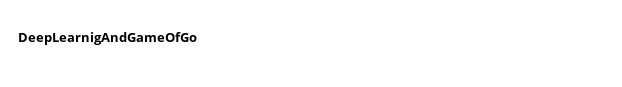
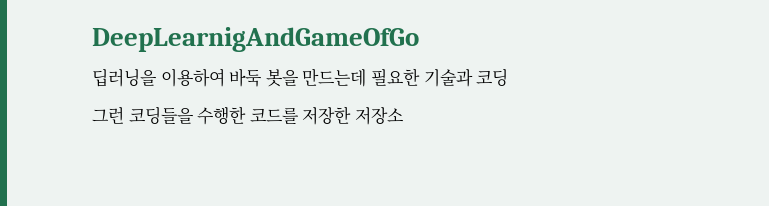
+ 딥러닝을 이용하여 바둑 봇을 만드는데 필요한 기술과 코딩
+ 그런 코딩들을 수행한 코드를 저장한 저장소

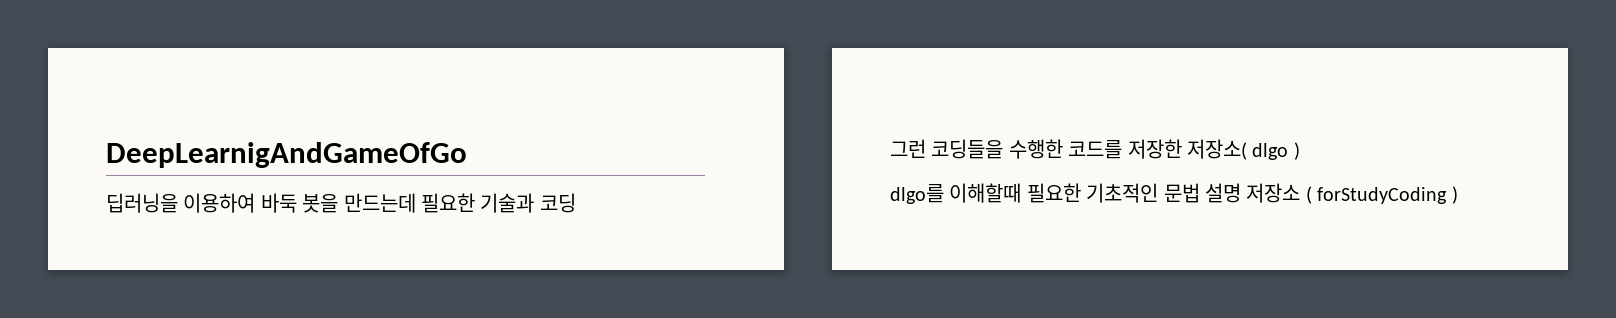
- 그런 코딩들을 수행한 코드를 저장한 저장소
+ 그런 코딩들을 수행한 코드를 저장한 저장소( dlgo )
+ dlgo를 이해할때 필요한 기초적인 문법 설명 저장소 ( forStudyCoding )

